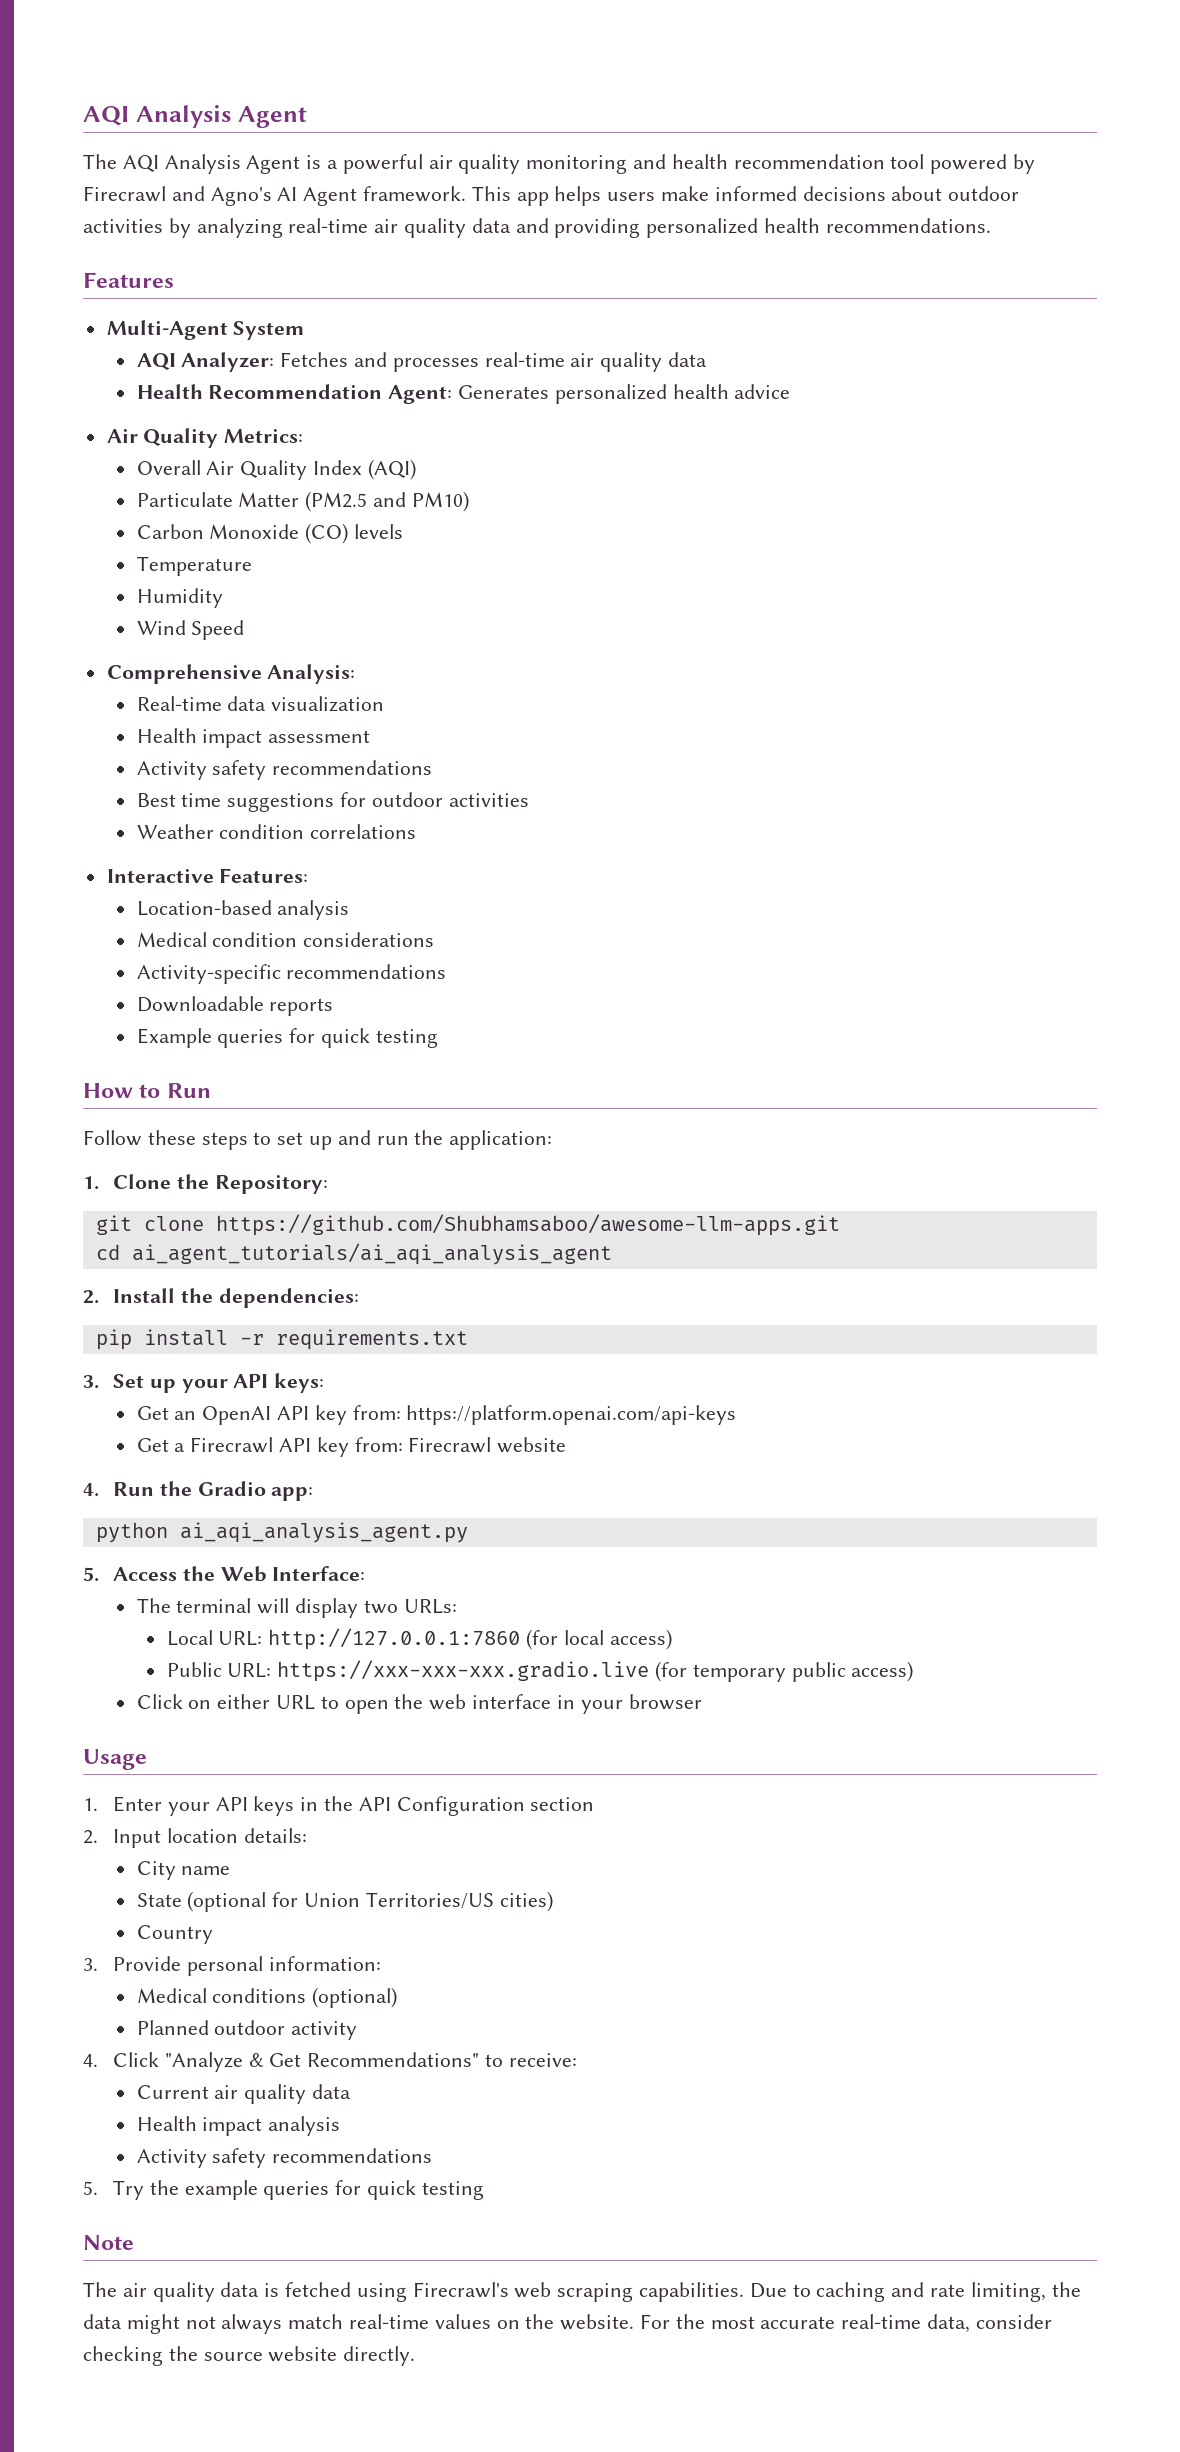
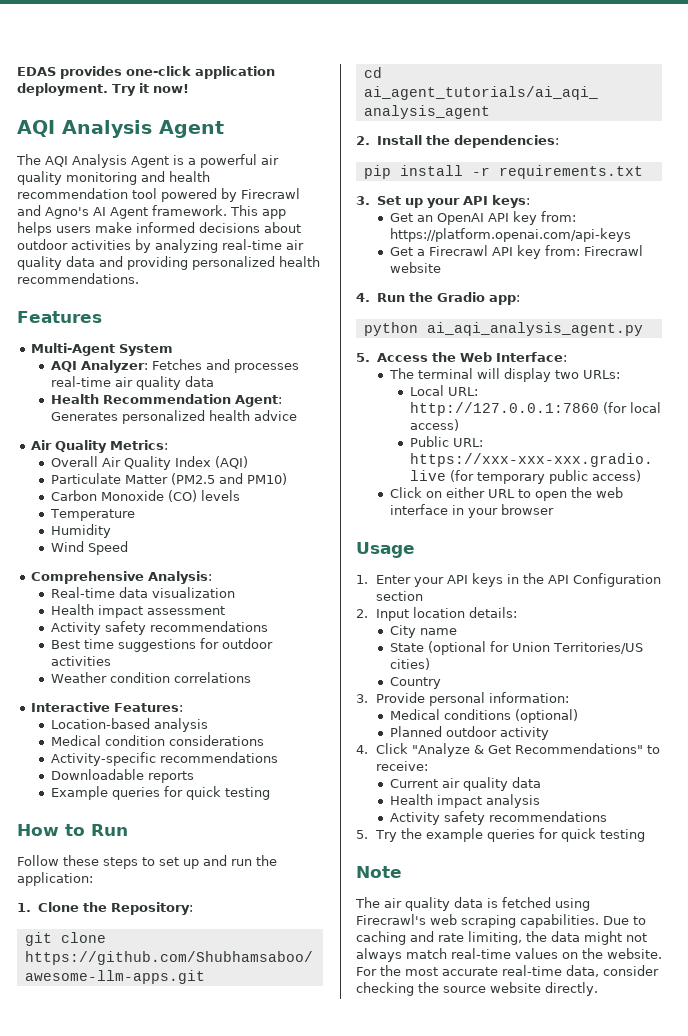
+ EDAS provides one-click application deployment. Try it now!

